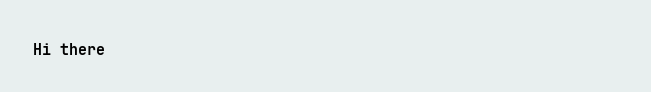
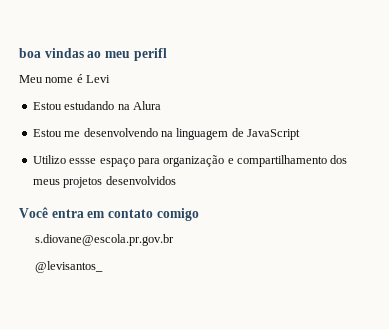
- Hi there
+ boa vindas ao meu perifl
+ Meu nome é Levi
+ Estou estudando na Alura
+ Estou me desenvolvendo na linguagem de JavaScript
+ Utilizo essse espaço para organização e compartilhamento dos meus projetos desenvolvidos
+ Você entra em contato comigo
+ s.diovane@escola.pr.gov.br
+ @levisantos_

